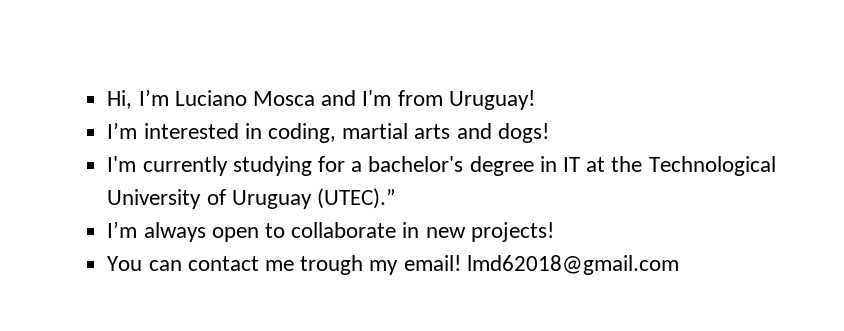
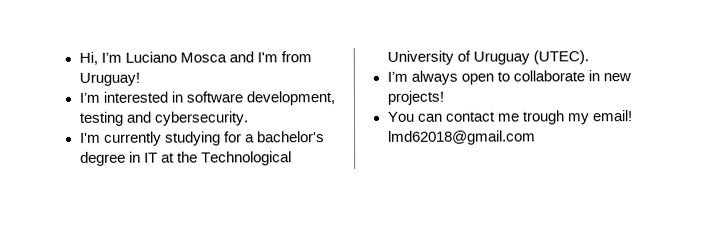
- I’m interested in coding, martial arts and dogs!
+ I’m interested in software development, testing and cybersecurity.
- I'm currently studying for a bachelor's degree in IT at the Technological University of Uruguay (UTEC).”
+ I'm currently studying for a bachelor's degree in IT at the Technological University of Uruguay (UTEC).

